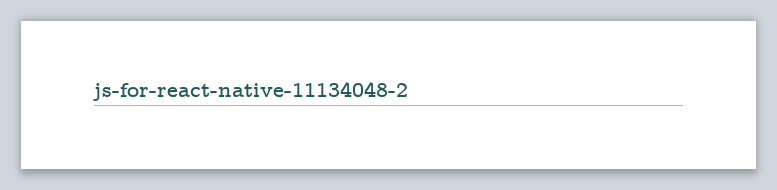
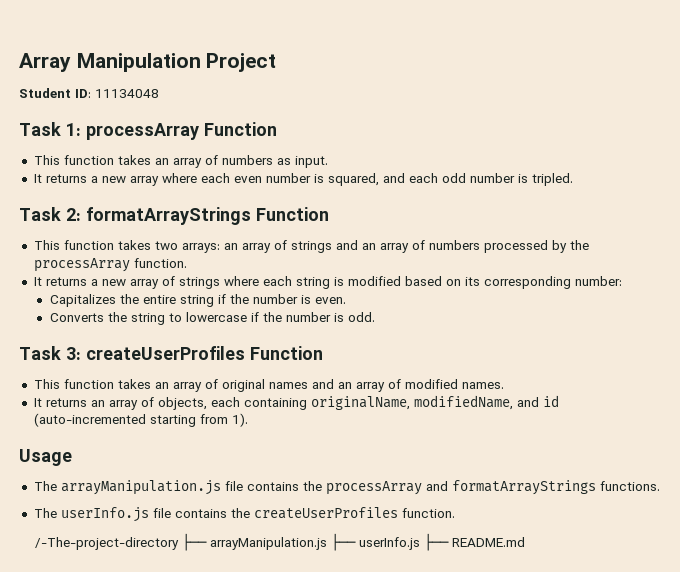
- js-for-react-native-11134048-2
+ Array Manipulation Project
+ Student ID: 11134048
+ Task 1: processArray Function
+ This function takes an array of numbers as input.
+ It returns a new array where each even number is squared, and each odd number is tripled.
+ Task 2: formatArrayStrings Function
+ This function takes two arrays: an array of strings and an array of numbers processed by the processArray function.
+ It returns a new array of strings where each string is modified based on its corresponding number:
+ Capitalizes the entire string if the number is even.
+ Converts the string to lowercase if the number is odd.
+ Task 3: createUserProfiles Function
+ This function takes an array of original names and an array of modified names.
+ It returns an array of objects, each containing originalName, modifiedName, and id (auto-incremented starting from 1).
+ Usage
+ The arrayManipulation.js file contains the processArray and formatArrayStrings functions.
+ The userInfo.js file contains the createUserProfiles function.
+ /-The-project-directory ├── arrayManipulation.js ├── userInfo.js ├── README.md

